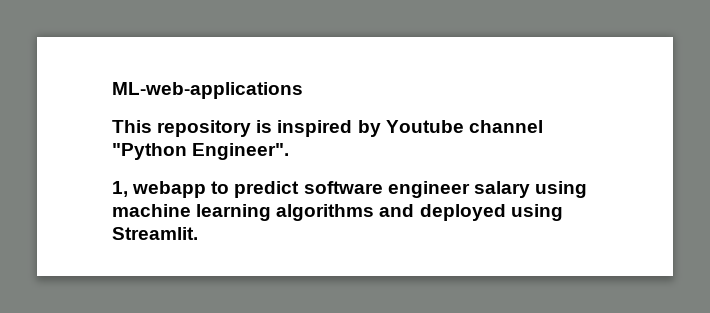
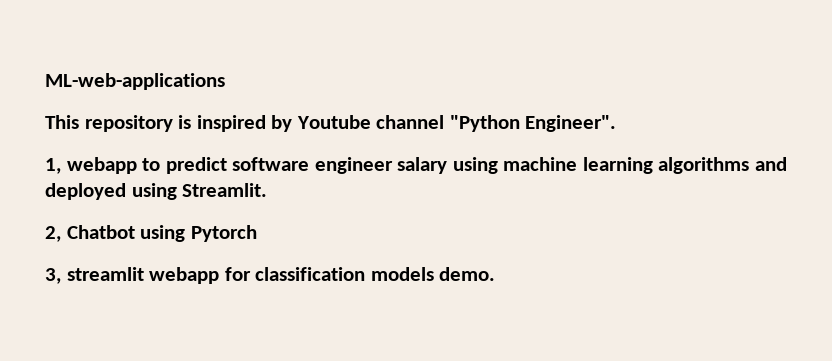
+ 2, Chatbot using Pytorch
+ 3, streamlit webapp for classification models demo.

